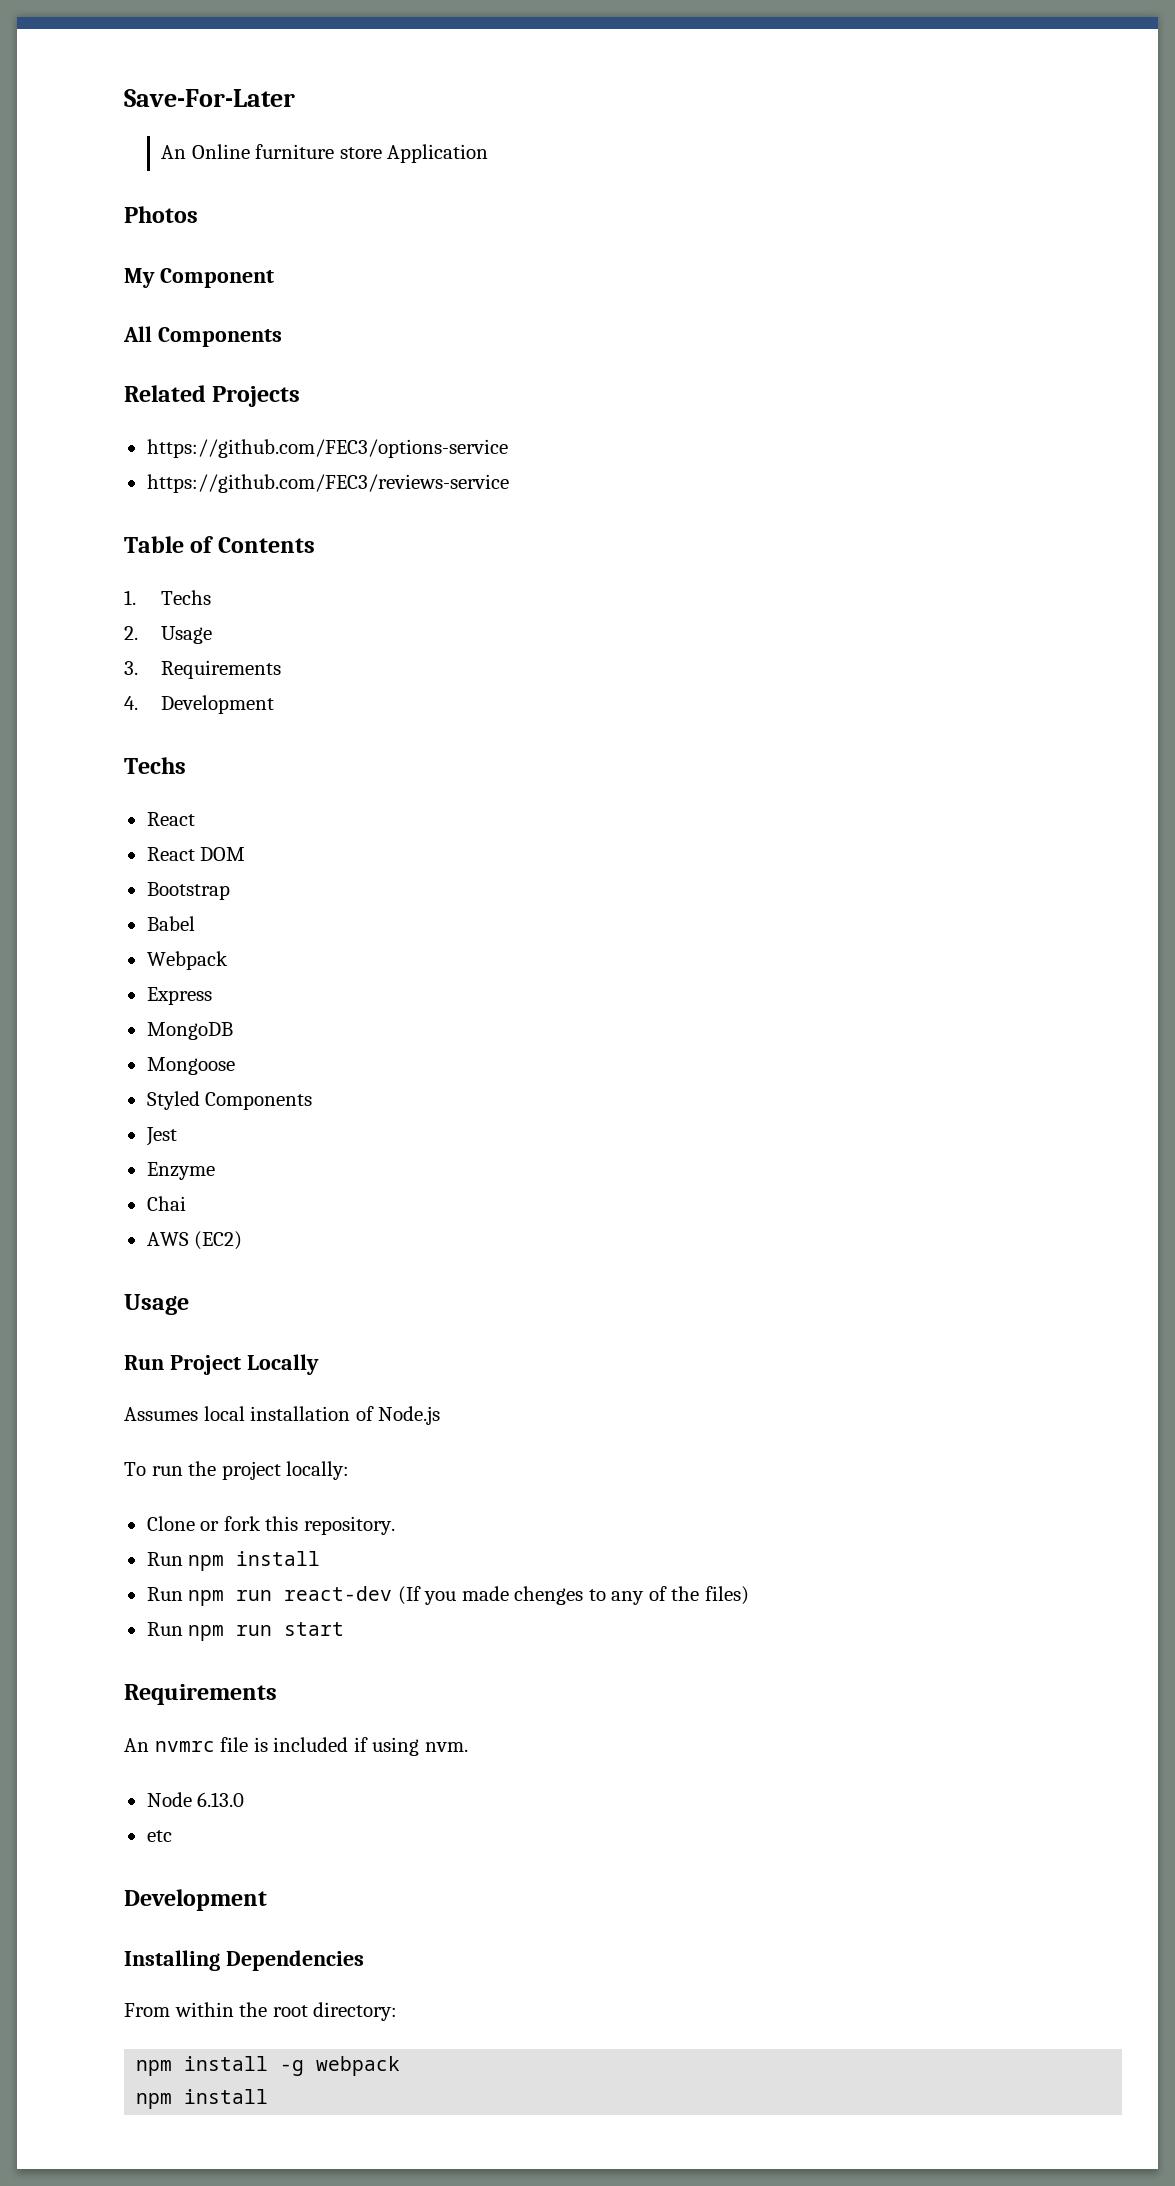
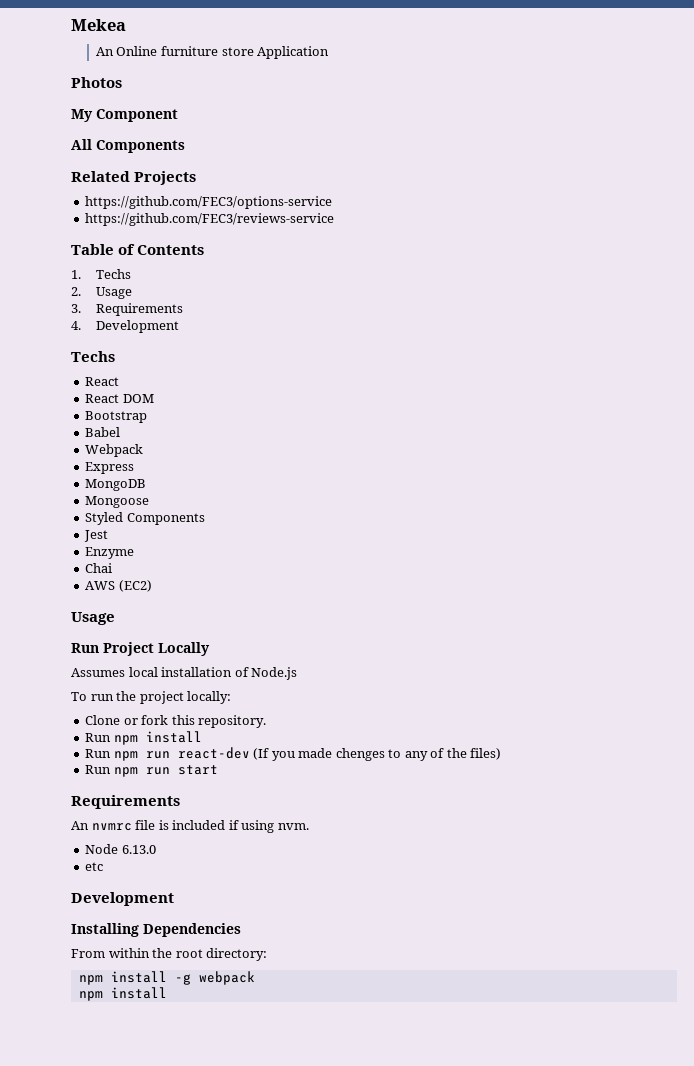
- Save-For-Later
+ Mekea

